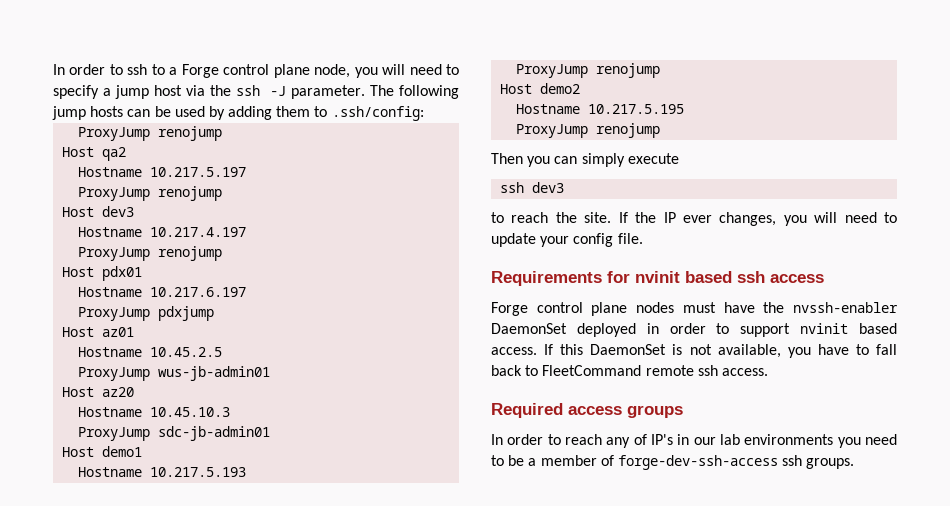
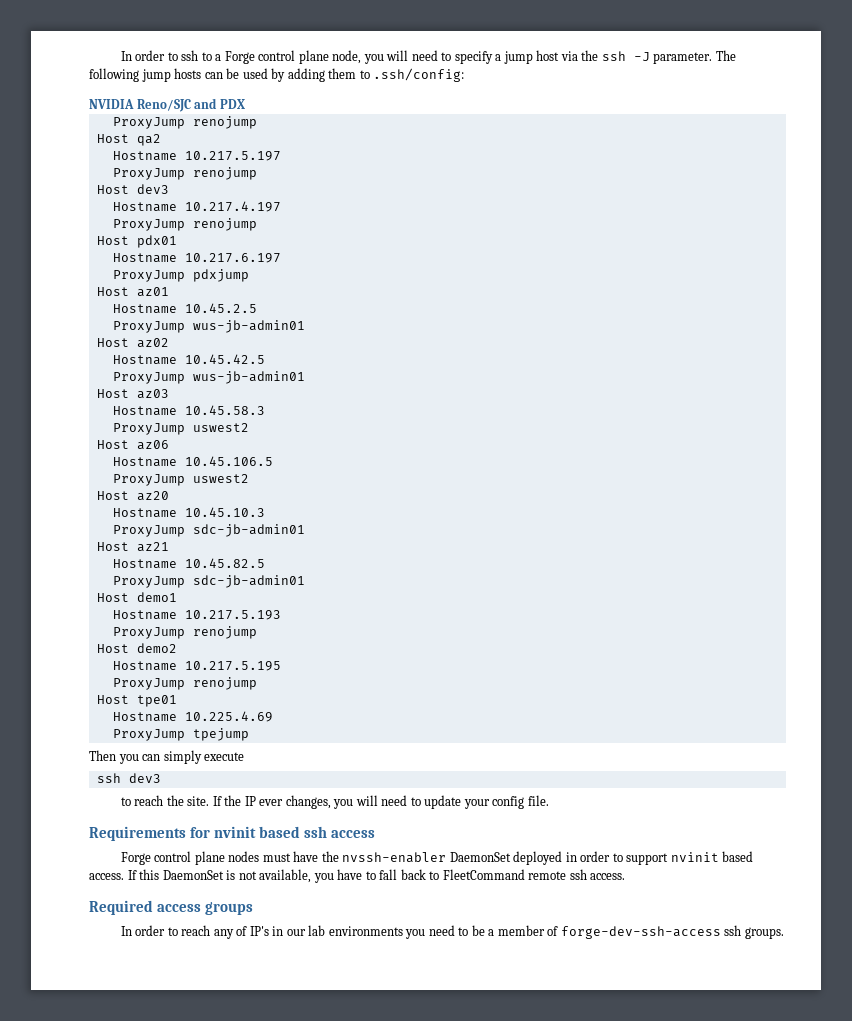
+ NVIDIA Reno/SJC and PDX
+ Host az02
+ Hostname 10.45.42.5
+ ProxyJump wus-jb-admin01
+ Host az03
+ Hostname 10.45.58.3
+ ProxyJump uswest2
+ Host az06
+ Hostname 10.45.106.5
+ ProxyJump uswest2
+ Host az21
+ Hostname 10.45.82.5
+ ProxyJump sdc-jb-admin01
+ Host tpe01
+ Hostname 10.225.4.69
+ ProxyJump tpejump

